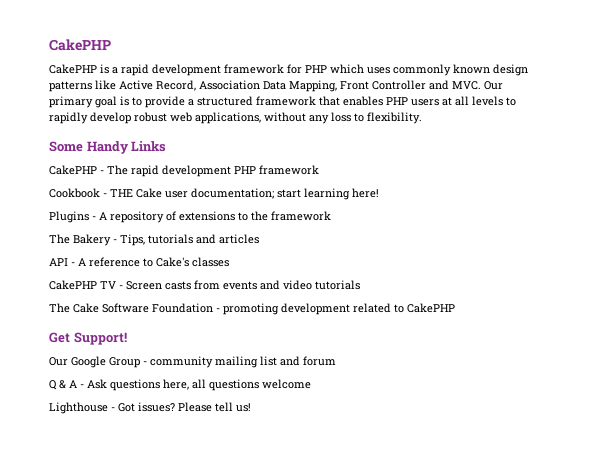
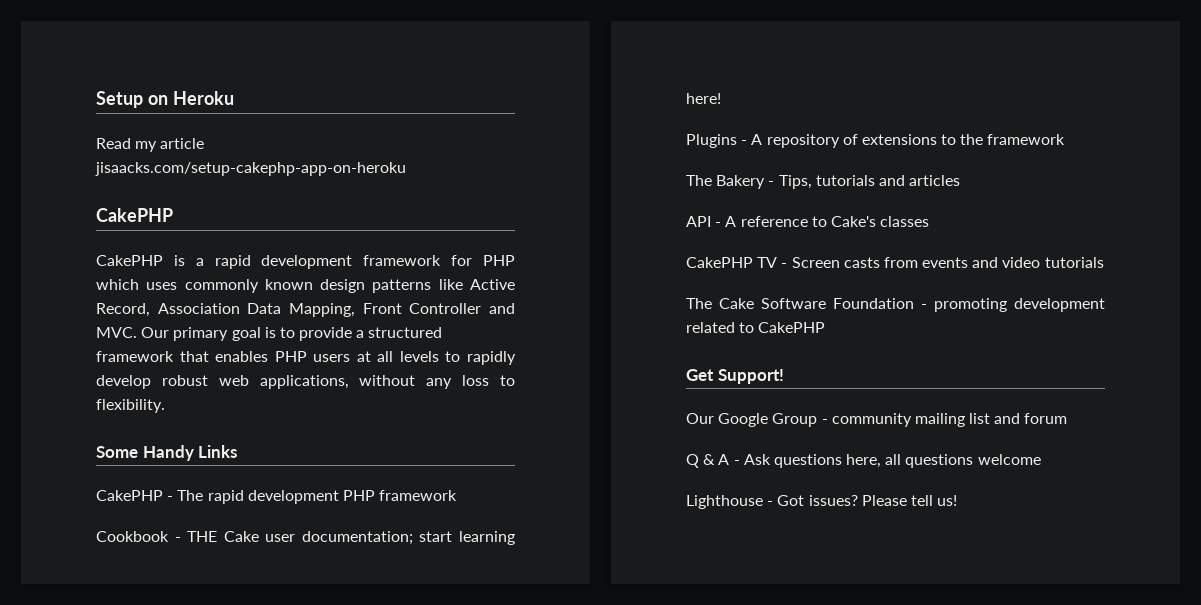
+ Setup on Heroku
+ Read my article jisaacks.com/setup-cakephp-app-on-heroku

